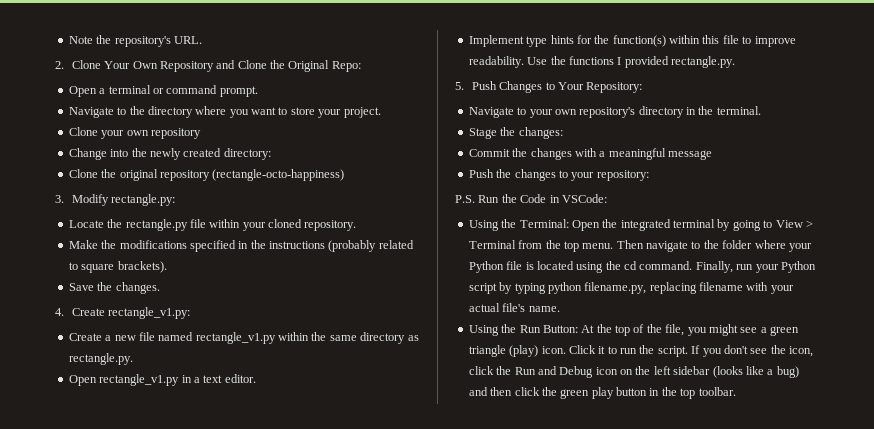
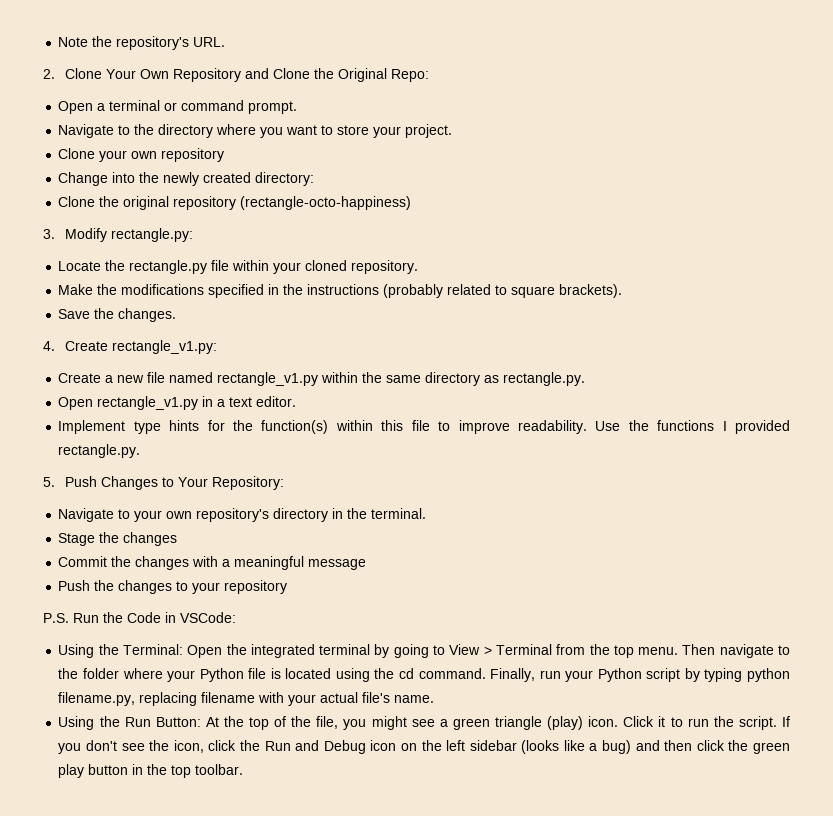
- Stage the changes:
+ Stage the changes
- Push the changes to your repository:
+ Push the changes to your repository

